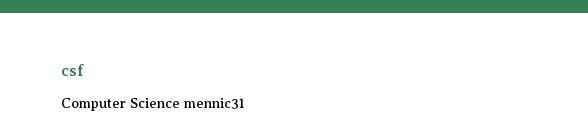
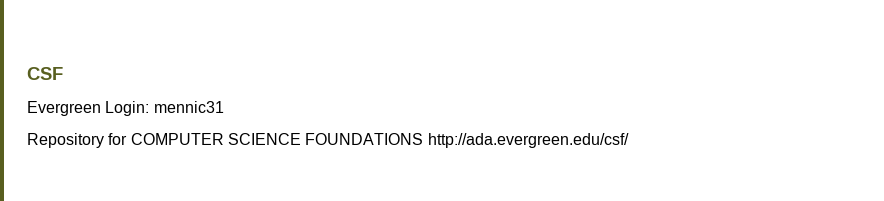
- csf
- Computer Science mennic31
+ CSF
+ Evergreen Login: mennic31
+ Repository for COMPUTER SCIENCE FOUNDATIONS http://ada.evergreen.edu/csf/

